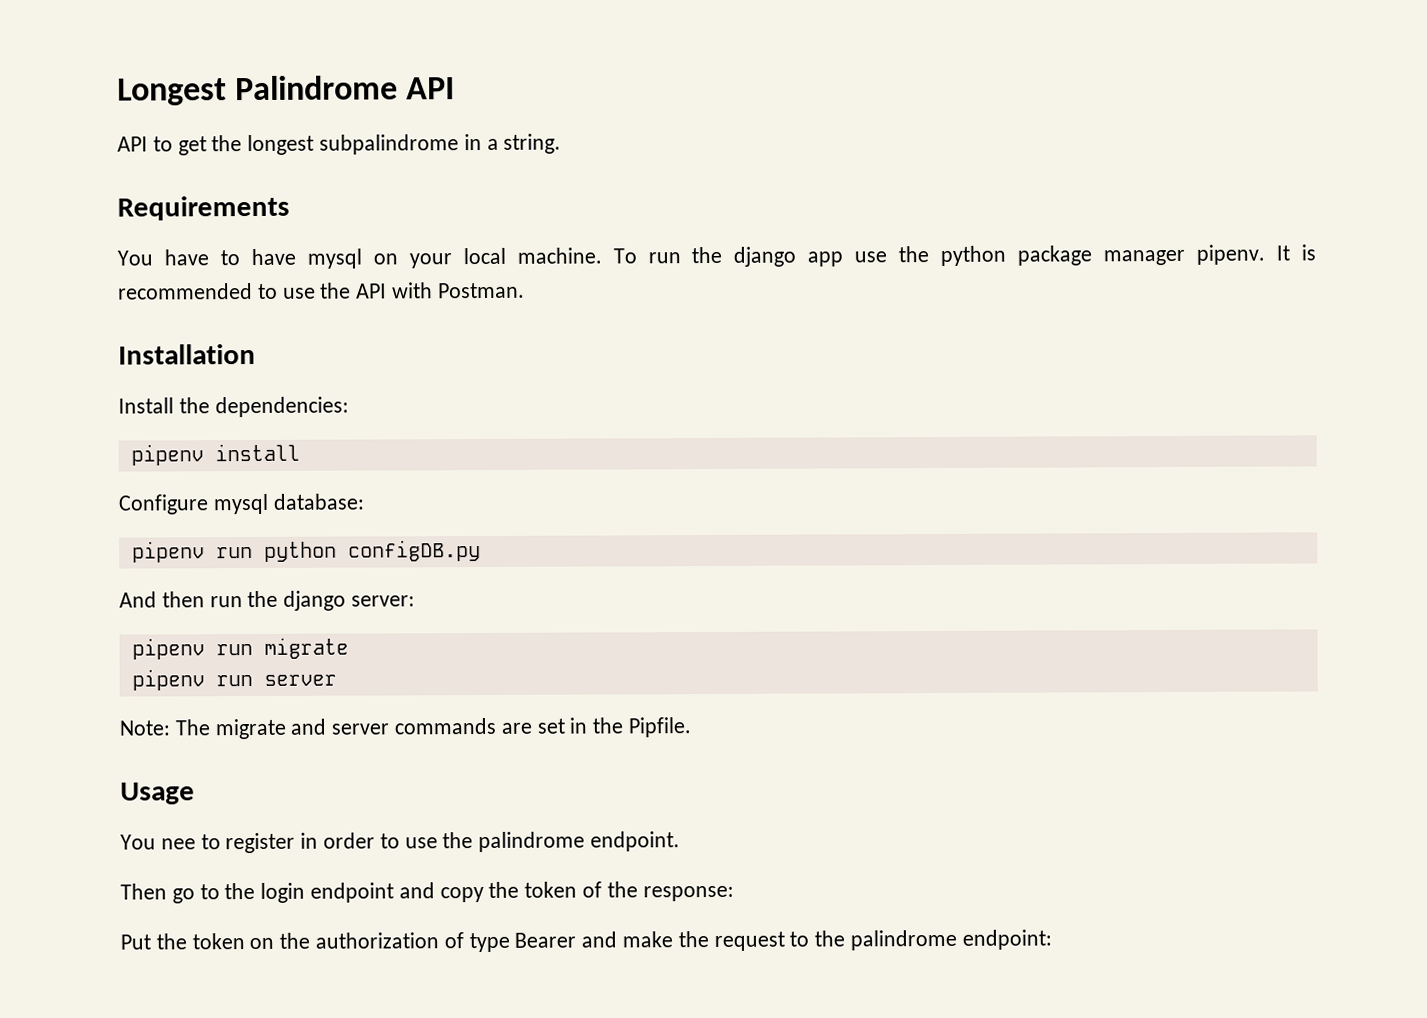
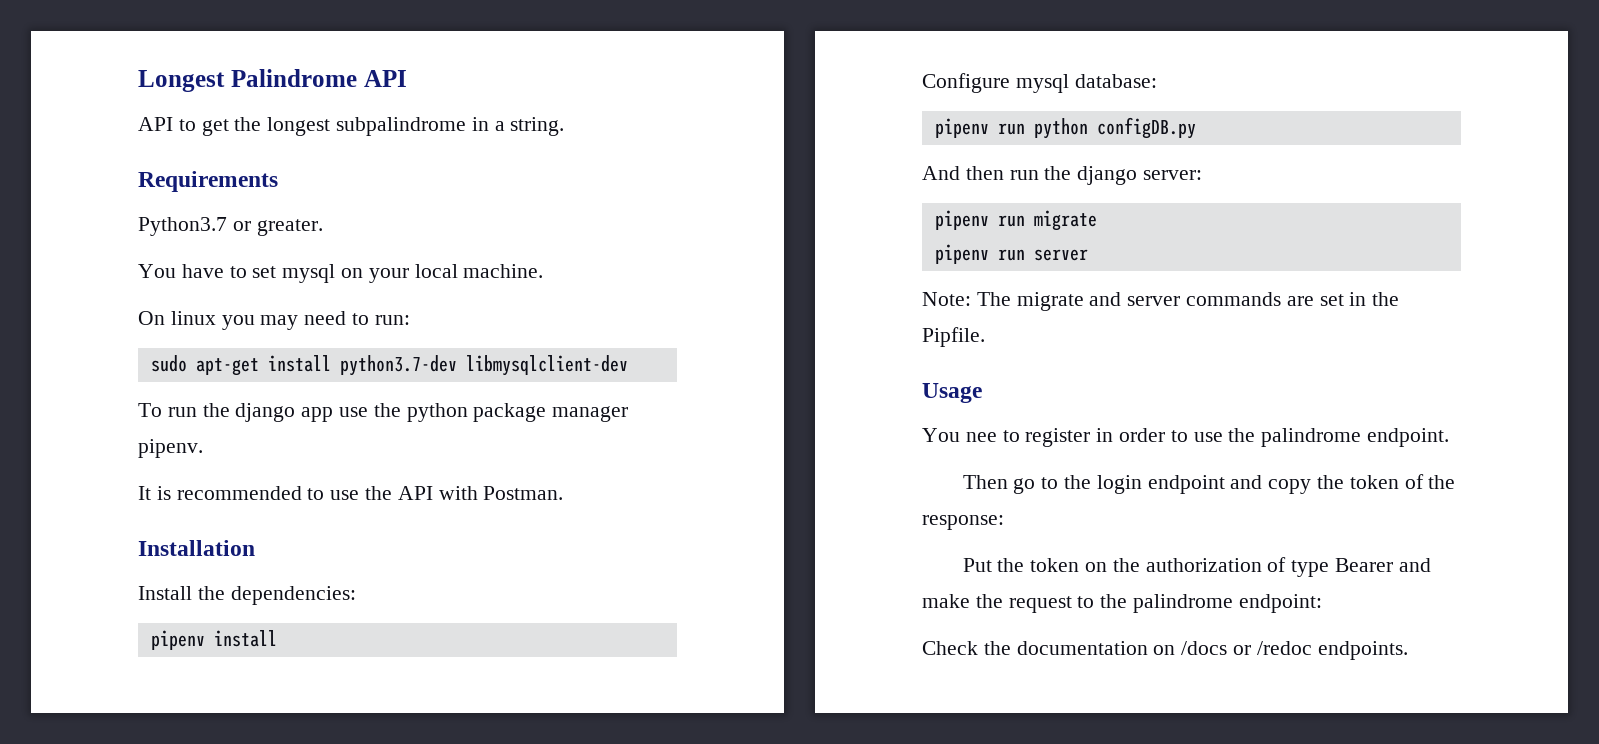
+ Python3.7 or greater.
- You have to have mysql on your local machine. To run the django app use the python package manager pipenv. It is recommended to use the API with Postman.
+ You have to set mysql on your local machine.
+ On linux you may need to run:
+ sudo apt-get install python3.7-dev libmysqlclient-dev
+ To run the django app use the python package manager pipenv.
+ It is recommended to use the API with Postman.
+ Check the documentation on /docs or /redoc endpoints.

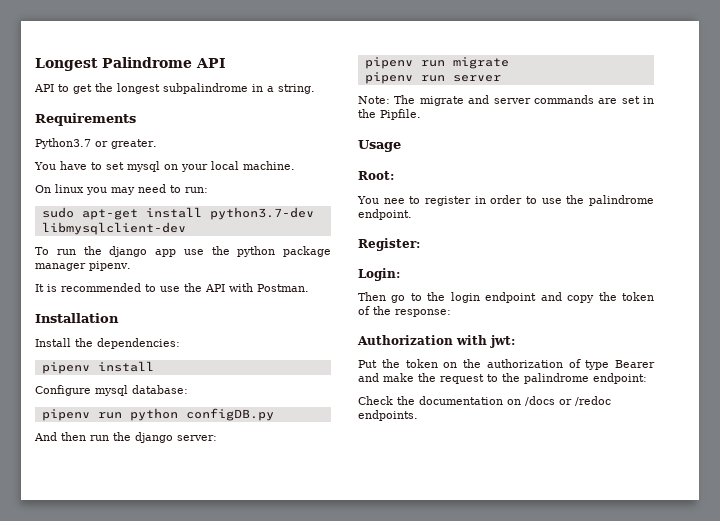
+ Root:
+ Register:
+ Login:
+ Authorization with jwt:

